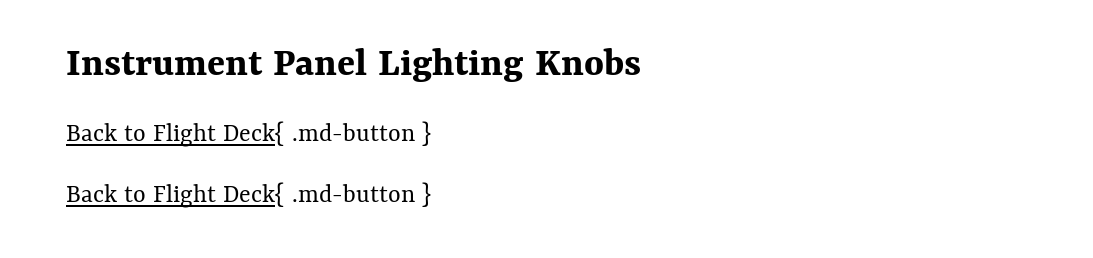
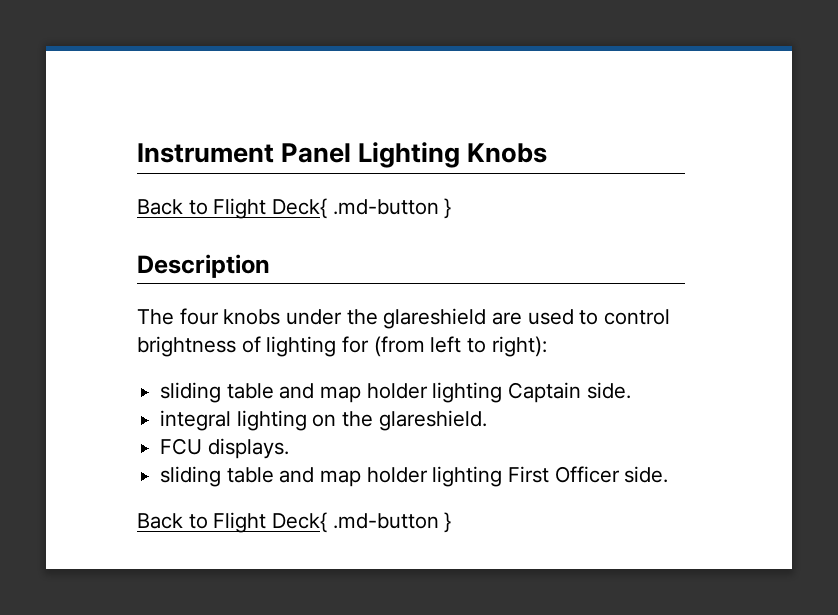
+ Description
+ The four knobs under the glareshield are used to control brightness of lighting for (from left to right):
+ sliding table and map holder lighting Captain side.
+ integral lighting on the glareshield.
+ FCU displays.
+ sliding table and map holder lighting First Officer side.

